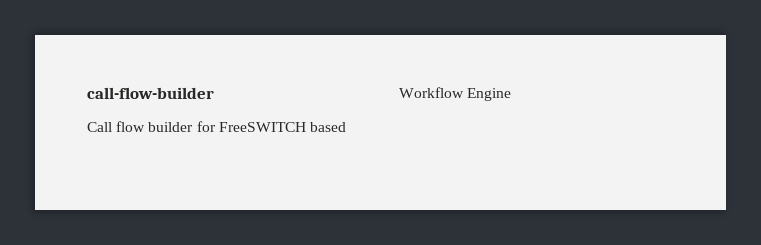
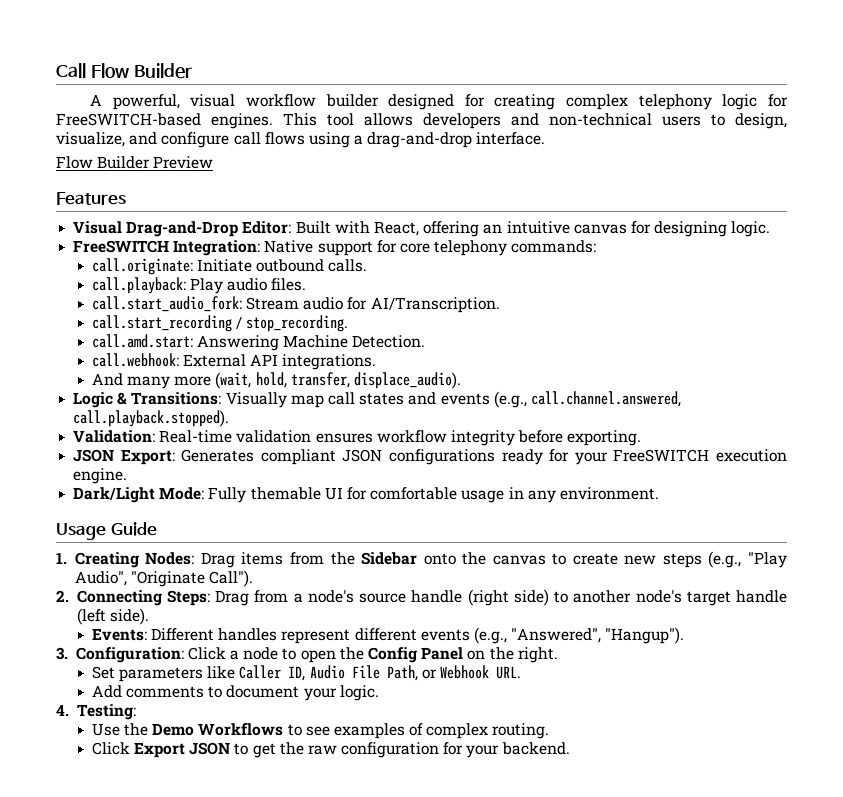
- call-flow-builder
- Call flow builder for FreeSWITCH based Workflow Engine
+ Call Flow Builder
+ A powerful, visual workflow builder designed for creating complex telephony logic for FreeSWITCH-based engines. This tool allows developers and non-technical users to design, visualize, and configure call flows using a drag-and-drop interface.
+ Flow Builder Preview
+ Features
+ Visual Drag-and-Drop Editor: Built with React, offering an intuitive canvas for designing logic.
+ FreeSWITCH Integration: Native support for core telephony commands:
+ call.originate: Initiate outbound calls.
+ call.playback: Play audio files.
+ call.start_audio_fork: Stream audio for AI/Transcription.
+ call.start_recording / stop_recording.
+ call.amd.start: Answering Machine Detection.
+ call.webhook: External API integrations.
+ And many more (wait, hold, transfer, displace_audio).
+ Logic & Transitions: Visually map call states and events (e.g., call.channel.answered, call.playback.stopped).
+ Validation: Real-time validation ensures workflow integrity before exporting.
+ JSON Export: Generates compliant JSON configurations ready for your FreeSWITCH execution engine.
+ Dark/Light Mode: Fully themable UI for comfortable usage in any environment.
+ Usage Guide
+ 1. Creating Nodes: Drag items from the Sidebar onto the canvas to create new steps (e.g., "Play Audio", "Originate Call").
+ 2. Connecting Steps: Drag from a node's source handle (right side) to another node's target handle (left side).
+ Events: Different handles represent different events (e.g., "Answered", "Hangup").
+ 3. Configuration: Click a node to open the Config Panel on the right.
+ Set parameters like Caller ID, Audio File Path, or Webhook URL.
+ Add comments to document your logic.
+ 4. Testing:
+ Use the Demo Workflows to see examples of complex routing.
+ Click Export JSON to get the raw configuration for your backend.

